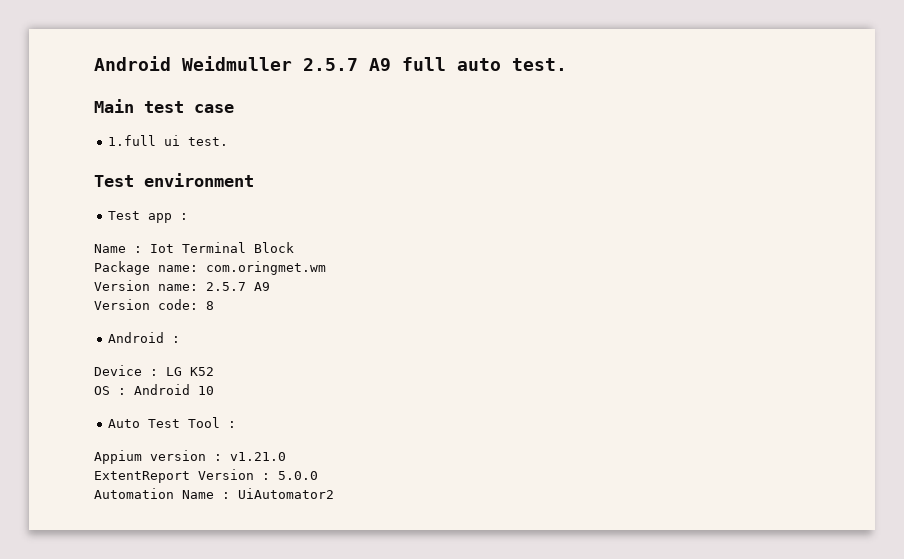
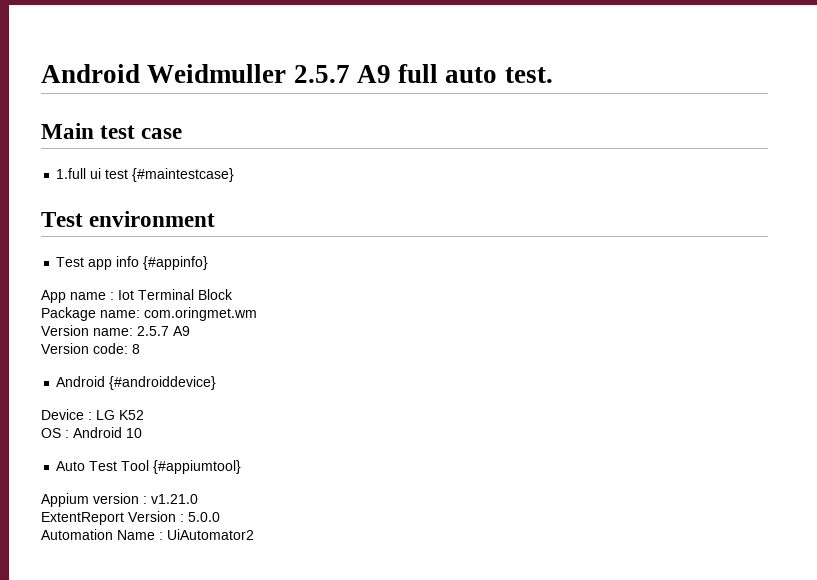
- 1.full ui test.
+ 1.full ui test {#maintestcase}
- Test app :
- Name : Iot Terminal Block
+ Test app info {#appinfo}
+ App name : Iot Terminal Block
- Android :
+ Android {#androiddevice}
- Auto Test Tool :
+ Auto Test Tool {#appiumtool}

